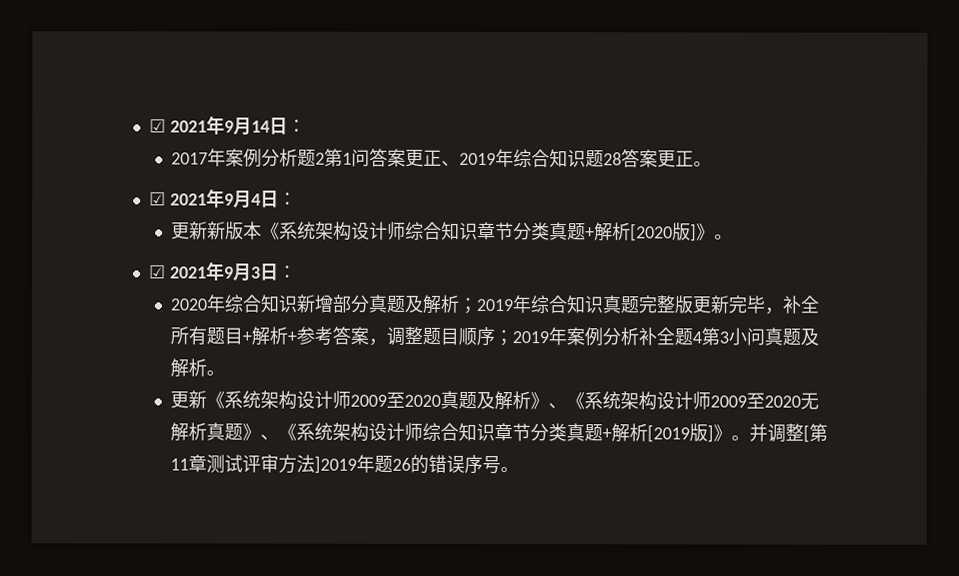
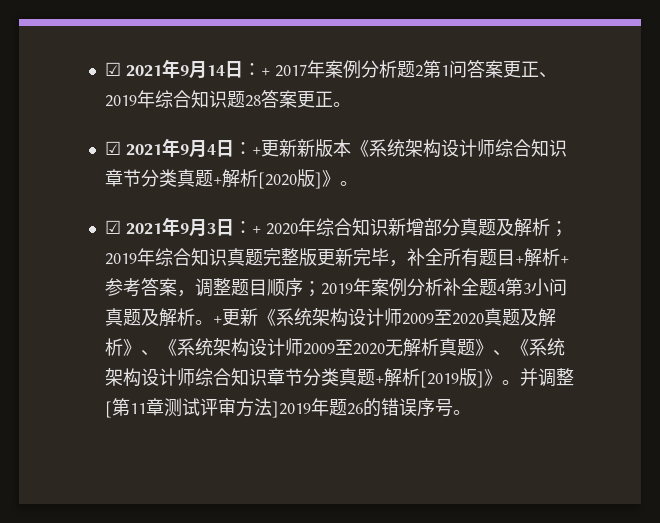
- ☑ 2021年9月14日：
- 2017年案例分析题2第1问答案更正、2019年综合知识题28答案更正。
+ ☑ 2021年9月14日：+ 2017年案例分析题2第1问答案更正、2019年综合知识题28答案更正。
- ☑ 2021年9月4日：
- 更新新版本《系统架构设计师综合知识章节分类真题+解析[2020版]》。
+ ☑ 2021年9月4日：+更新新版本《系统架构设计师综合知识章节分类真题+解析[2020版]》。
- ☑ 2021年9月3日：
- 2020年综合知识新增部分真题及解析；
+ ☑ 2021年9月3日：+ 2020年综合知识新增部分真题及解析；
- 2019年案例分析补全题4第3小问真题及解析。
- 更新《系统架构设计师2009至2020真题及解析》、《系统架构设计师2009至2020无解析真题》、《系统架构设计师综合知识章节分类真题+解析[2019版]》。
+ 2019年案例分析补全题4第3小问真题及解析。+更新《系统架构设计师2009至2020真题及解析》、《系统架构设计师2009至2020无解析真题》、《系统架构设计师综合知识章节分类真题+解析[2019版]》。

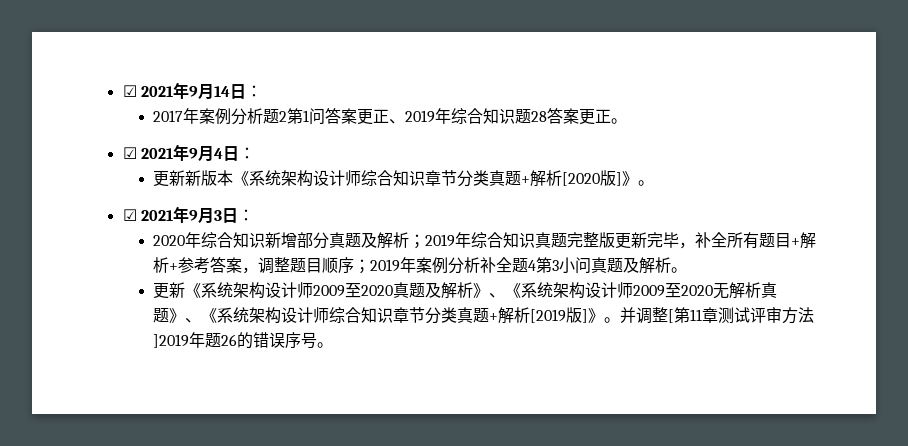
- ☑ 2021年9月14日：+ 2017年案例分析题2第1问答案更正、2019年综合知识题28答案更正。
+ ☑ 2021年9月14日：
+ 2017年案例分析题2第1问答案更正、2019年综合知识题28答案更正。
- ☑ 2021年9月4日：+更新新版本《系统架构设计师综合知识章节分类真题+解析[2020版]》。
+ ☑ 2021年9月4日：
+ 更新新版本《系统架构设计师综合知识章节分类真题+解析[2020版]》。
- ☑ 2021年9月3日：+ 2020年综合知识新增部分真题及解析；
+ ☑ 2021年9月3日：
+ 2020年综合知识新增部分真题及解析；
- 2019年案例分析补全题4第3小问真题及解析。+更新《系统架构设计师2009至2020真题及解析》、《系统架构设计师2009至2020无解析真题》、《系统架构设计师综合知识章节分类真题+解析[2019版]》。
+ 2019年案例分析补全题4第3小问真题及解析。
+ 更新《系统架构设计师2009至2020真题及解析》、《系统架构设计师2009至2020无解析真题》、《系统架构设计师综合知识章节分类真题+解析[2019版]》。

